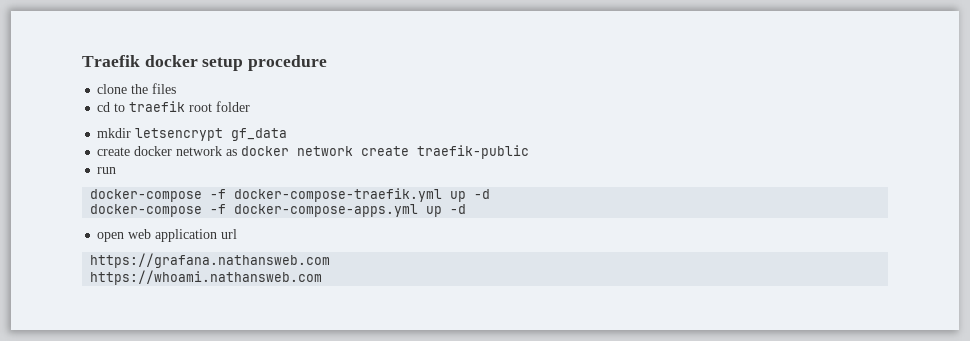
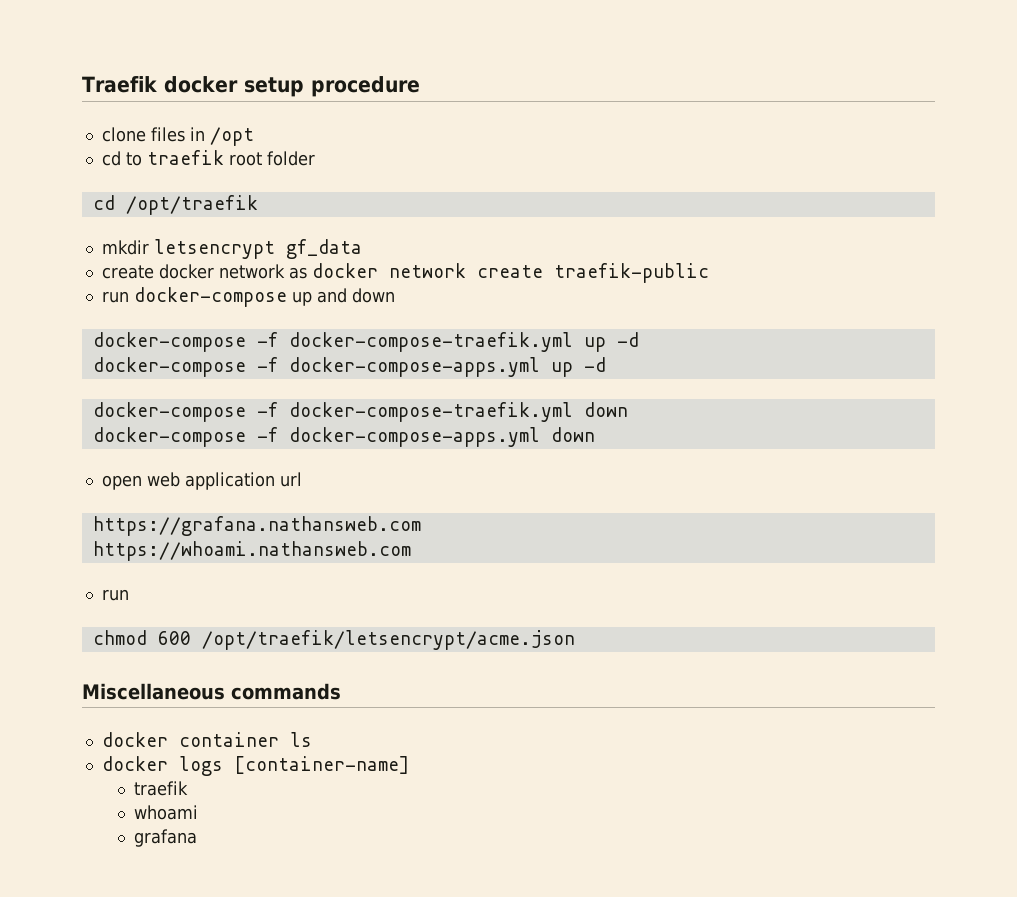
- clone the files
+ clone files in /opt
+ cd /opt/traefik
- run
+ run docker-compose up and down
+ docker-compose -f docker-compose-traefik.yml down
+ docker-compose -f docker-compose-apps.yml down
  https://whoami.nathansweb.com
+ run
+ chmod 600 /opt/traefik/letsencrypt/acme.json
+ Miscellaneous commands
+ docker container ls
+ docker logs [container-name]
+ traefik
+ whoami
+ grafana

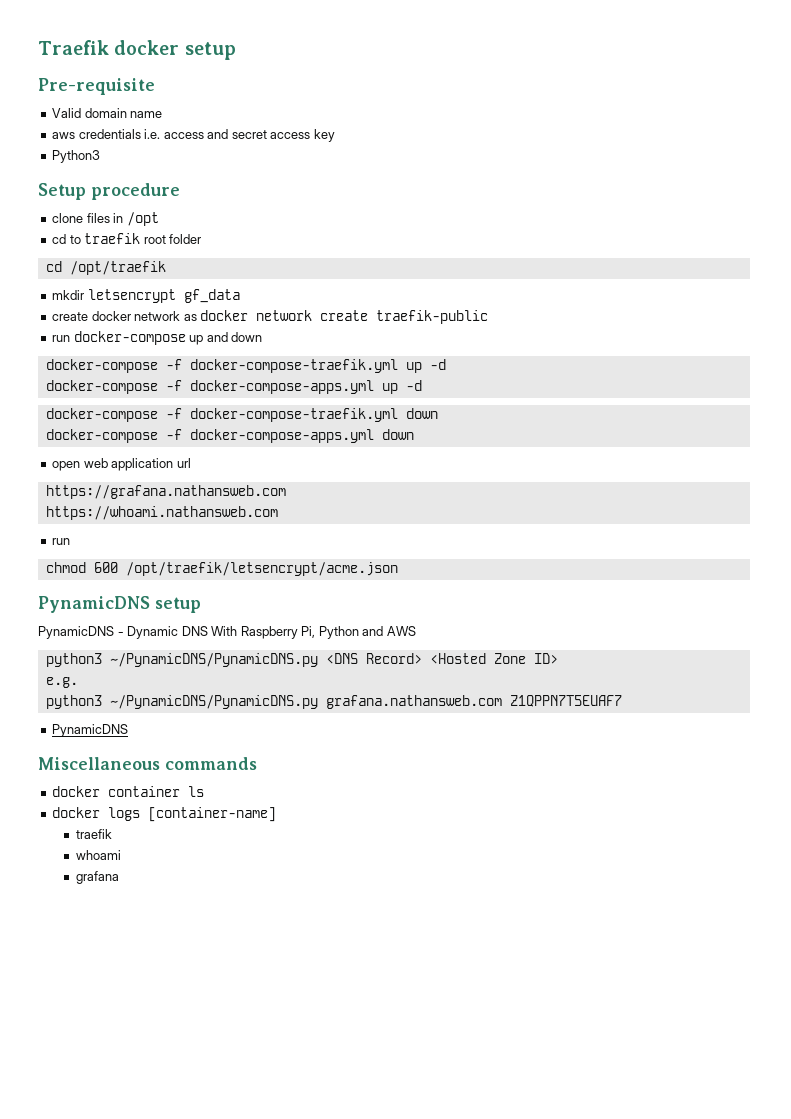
- Traefik docker setup procedure
+ Traefik docker setup
+ Pre-requisite
+ Valid domain name
+ aws credentials i.e. access and secret access key
+ Python3
+ Setup procedure
+ PynamicDNS setup
+ PynamicDNS - Dynamic DNS With Raspberry Pi, Python and AWS
+ python3 ~/PynamicDNS/PynamicDNS.py <DNS Record> <Hosted Zone ID>
+ e.g.
+ python3 ~/PynamicDNS/PynamicDNS.py grafana.nathansweb.com Z1QPPN7T5EUAF7
+ PynamicDNS

